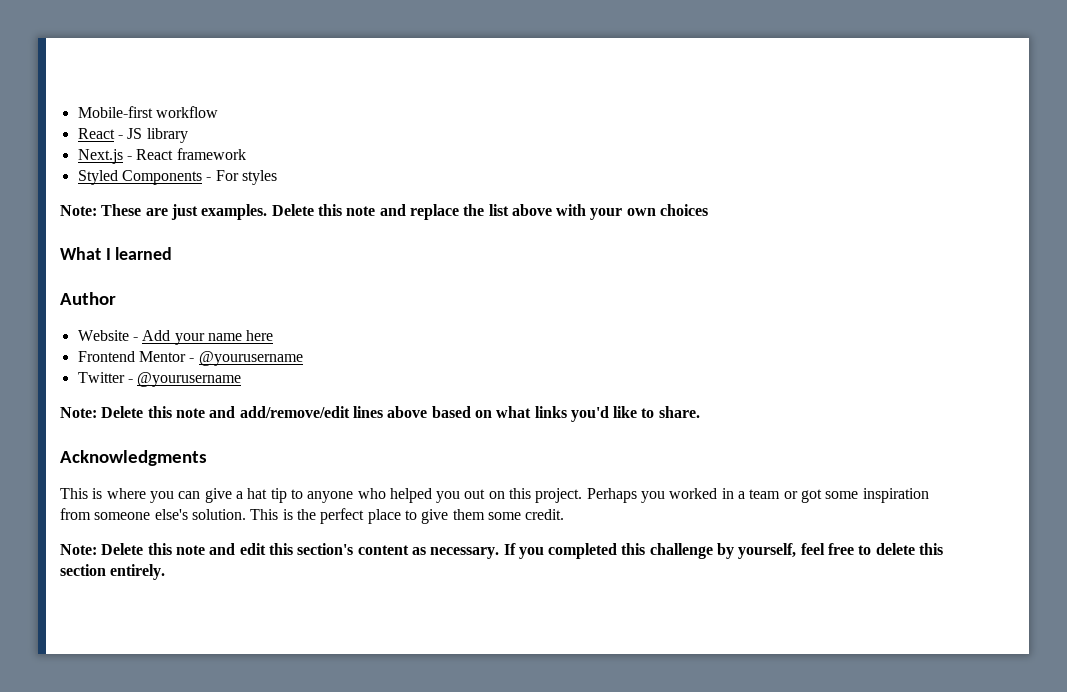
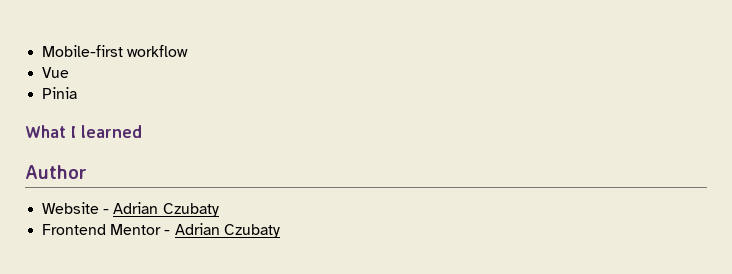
- React - JS library
- Next.js - React framework
- Styled Components - For styles
- Note: These are just examples. Delete this note and replace the list above with your own choices
+ Vue
+ Pinia
- Website - Add your name here
+ Website - Adrian Czubaty
- Frontend Mentor - @yourusername
- Twitter - @yourusername
- Note: Delete this note and add/remove/edit lines above based on what links you'd like to share.
- Acknowledgments
- This is where you can give a hat tip to anyone who helped you out on this project. Perhaps you worked in a team or got some inspiration from someone else's solution. This is the perfect place to give them some credit.
- Note: Delete this note and edit this section's content as necessary. If you completed this challenge by yourself, feel free to delete this section entirely.
+ Frontend Mentor - Adrian Czubaty

